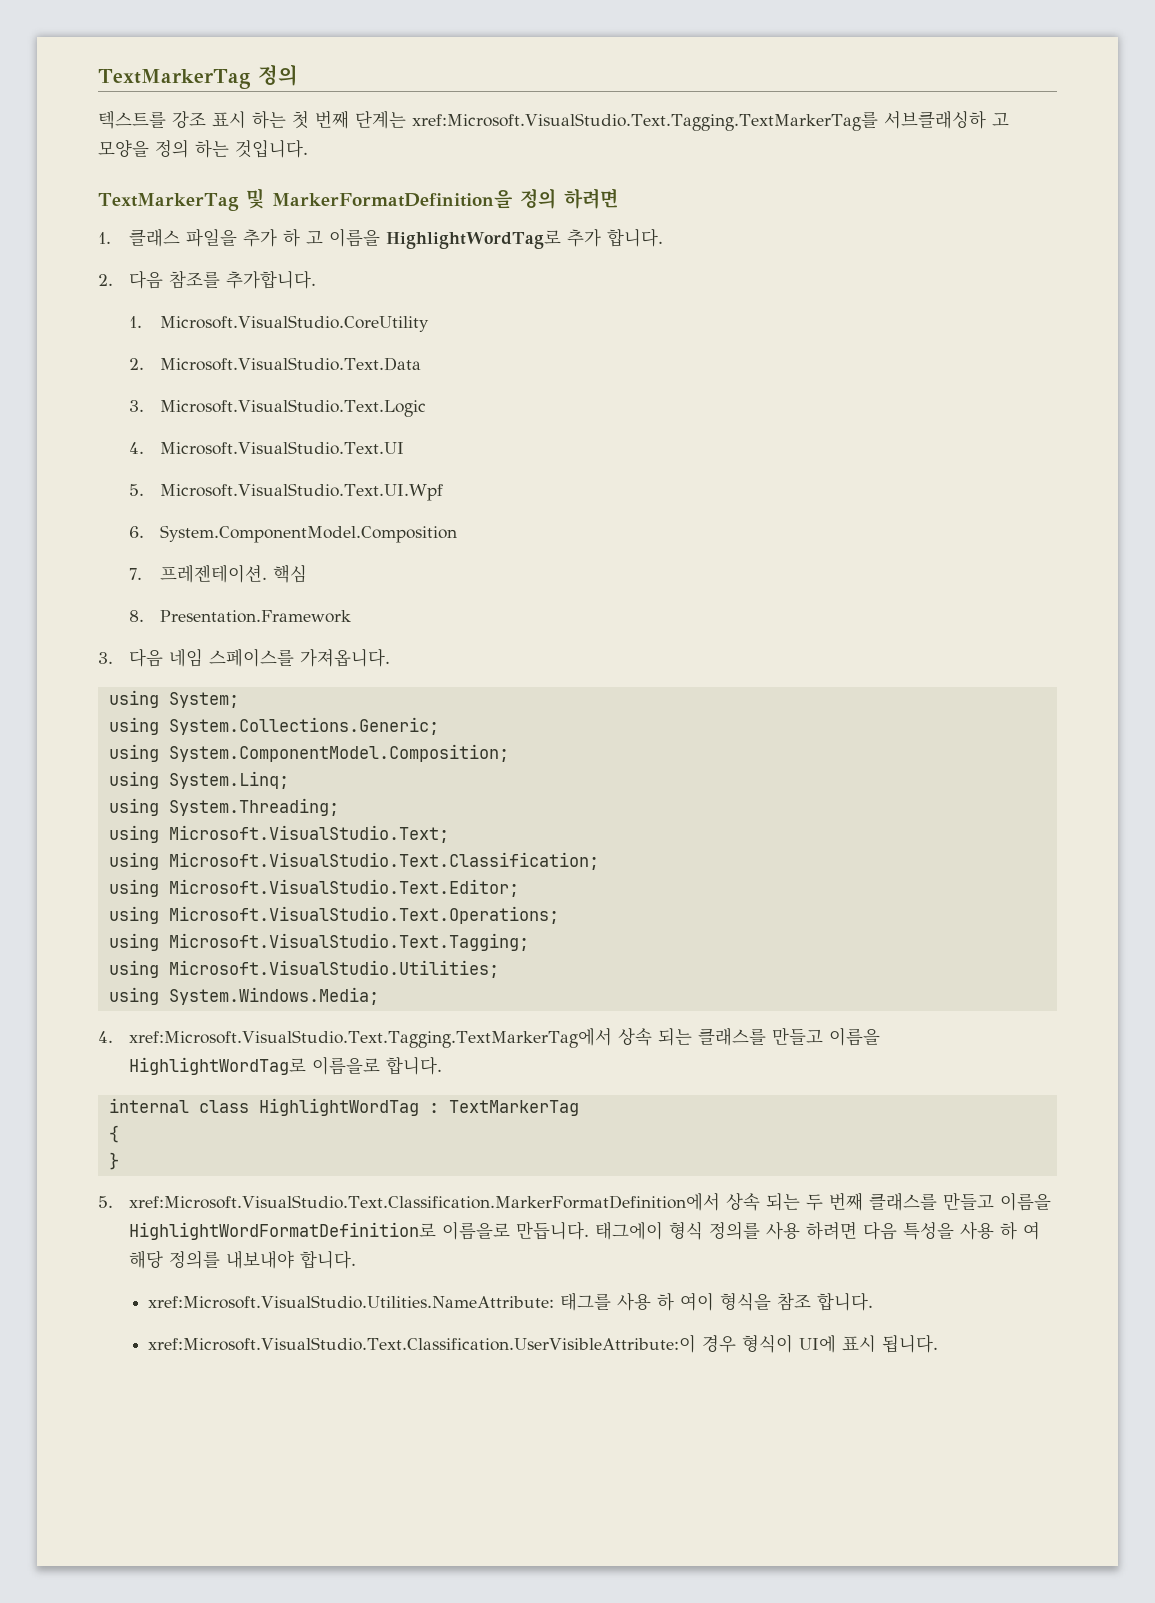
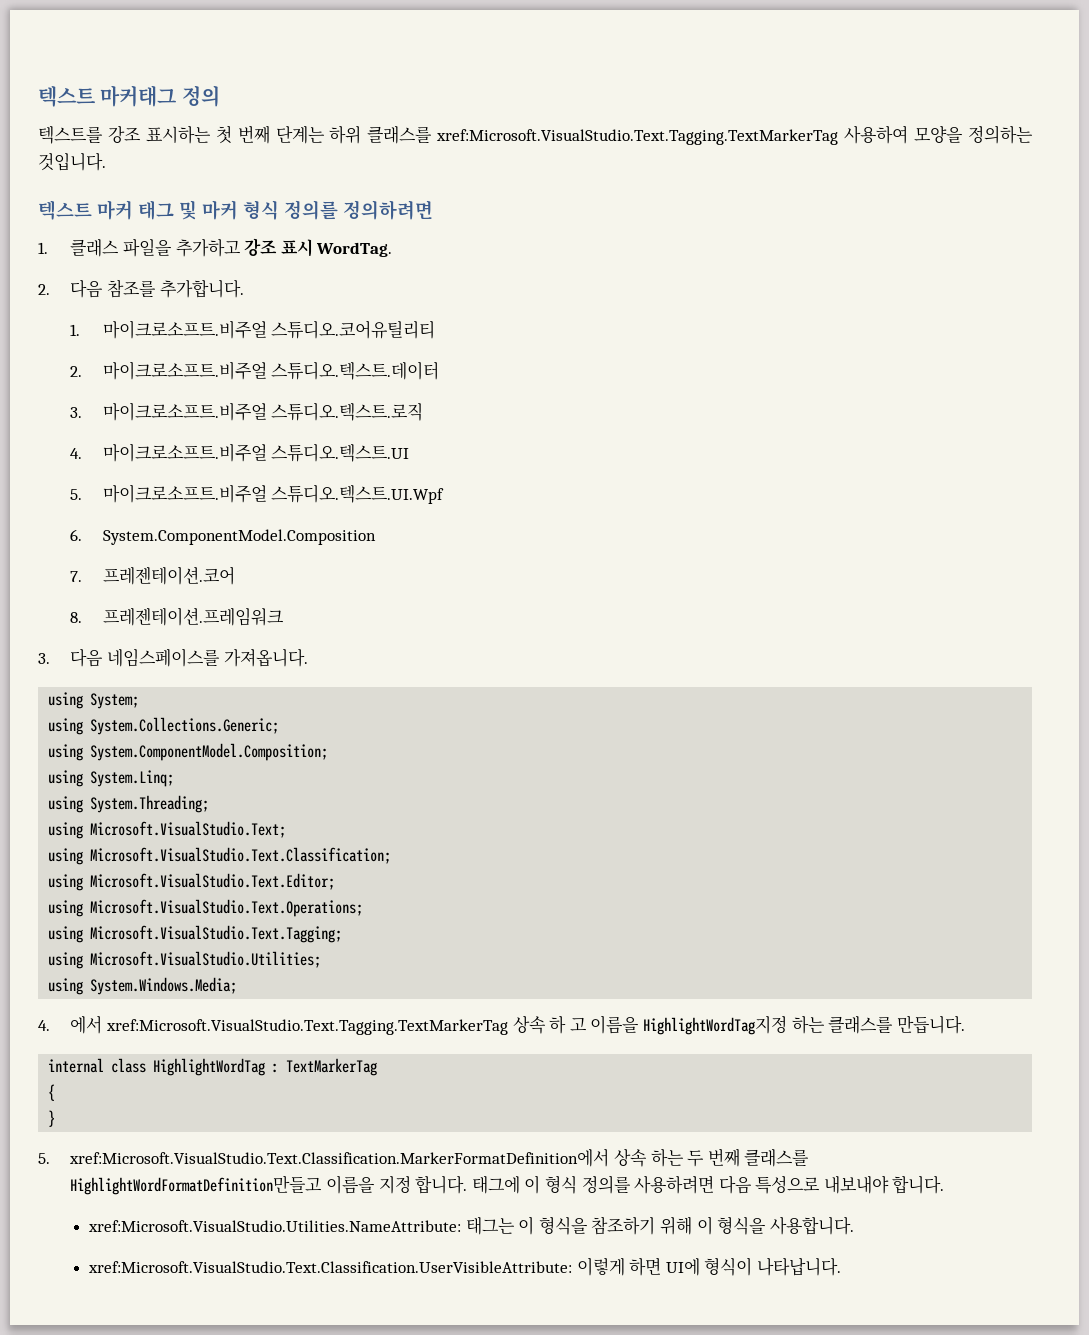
- TextMarkerTag 정의
+ 텍스트 마커태그 정의
- 텍스트를 강조 표시 하는 첫 번째 단계는 xref:Microsoft.VisualStudio.Text.Tagging.TextMarkerTag를 서브클래싱하 고 모양을 정의 하는 것입니다.
- TextMarkerTag 및 MarkerFormatDefinition을 정의 하려면
- 1. 클래스 파일을 추가 하 고 이름을 HighlightWordTag로 추가 합니다.
+ 텍스트를 강조 표시하는 첫 번째 단계는 하위 클래스를 xref:Microsoft.VisualStudio.Text.Tagging.TextMarkerTag 사용하여 모양을 정의하는 것입니다.
+ 텍스트 마커 태그 및 마커 형식 정의를 정의하려면
+ 1. 클래스 파일을 추가하고 강조 표시 WordTag.
- 1. Microsoft.VisualStudio.CoreUtility
- 2. Microsoft.VisualStudio.Text.Data
- 3. Microsoft.VisualStudio.Text.Logic
- 4. Microsoft.VisualStudio.Text.UI
- 5. Microsoft.VisualStudio.Text.UI.Wpf
+ 1. 마이크로소프트.비주얼 스튜디오.코어유틸리티
+ 2. 마이크로소프트.비주얼 스튜디오.텍스트.데이터
+ 3. 마이크로소프트.비주얼 스튜디오.텍스트.로직
+ 4. 마이크로소프트.비주얼 스튜디오.텍스트.UI
+ 5. 마이크로소프트.비주얼 스튜디오.텍스트.UI.Wpf
- 7. 프레젠테이션. 핵심
+ 7. 프레젠테이션.코어
- 8. Presentation.Framework
+ 8. 프레젠테이션.프레임워크
- 3. 다음 네임 스페이스를 가져옵니다.
+ 3. 다음 네임스페이스를 가져옵니다.
- 4. xref:Microsoft.VisualStudio.Text.Tagging.TextMarkerTag에서 상속 되는 클래스를 만들고 이름을 HighlightWordTag로 이름을로 합니다.
+ 4. 에서 xref:Microsoft.VisualStudio.Text.Tagging.TextMarkerTag 상속 하 고 이름을 HighlightWordTag지정 하는 클래스를 만듭니다.
- 5. xref:Microsoft.VisualStudio.Text.Classification.MarkerFormatDefinition에서 상속 되는 두 번째 클래스를 만들고 이름을 HighlightWordFormatDefinition로 이름을로 만듭니다. 태그에이 형식 정의를 사용 하려면 다음 특성을 사용 하 여 해당 정의를 내보내야 합니다.
- xref:Microsoft.VisualStudio.Utilities.NameAttribute: 태그를 사용 하 여이 형식을 참조 합니다.
- xref:Microsoft.VisualStudio.Text.Classification.UserVisibleAttribute:이 경우 형식이 UI에 표시 됩니다.
+ 5. xref:Microsoft.VisualStudio.Text.Classification.MarkerFormatDefinition에서 상속 하는 두 번째 클래스를 HighlightWordFormatDefinition만들고 이름을 지정 합니다. 태그에 이 형식 정의를 사용하려면 다음 특성으로 내보내야 합니다.
+ xref:Microsoft.VisualStudio.Utilities.NameAttribute: 태그는 이 형식을 참조하기 위해 이 형식을 사용합니다.
+ xref:Microsoft.VisualStudio.Text.Classification.UserVisibleAttribute: 이렇게 하면 UI에 형식이 나타납니다.

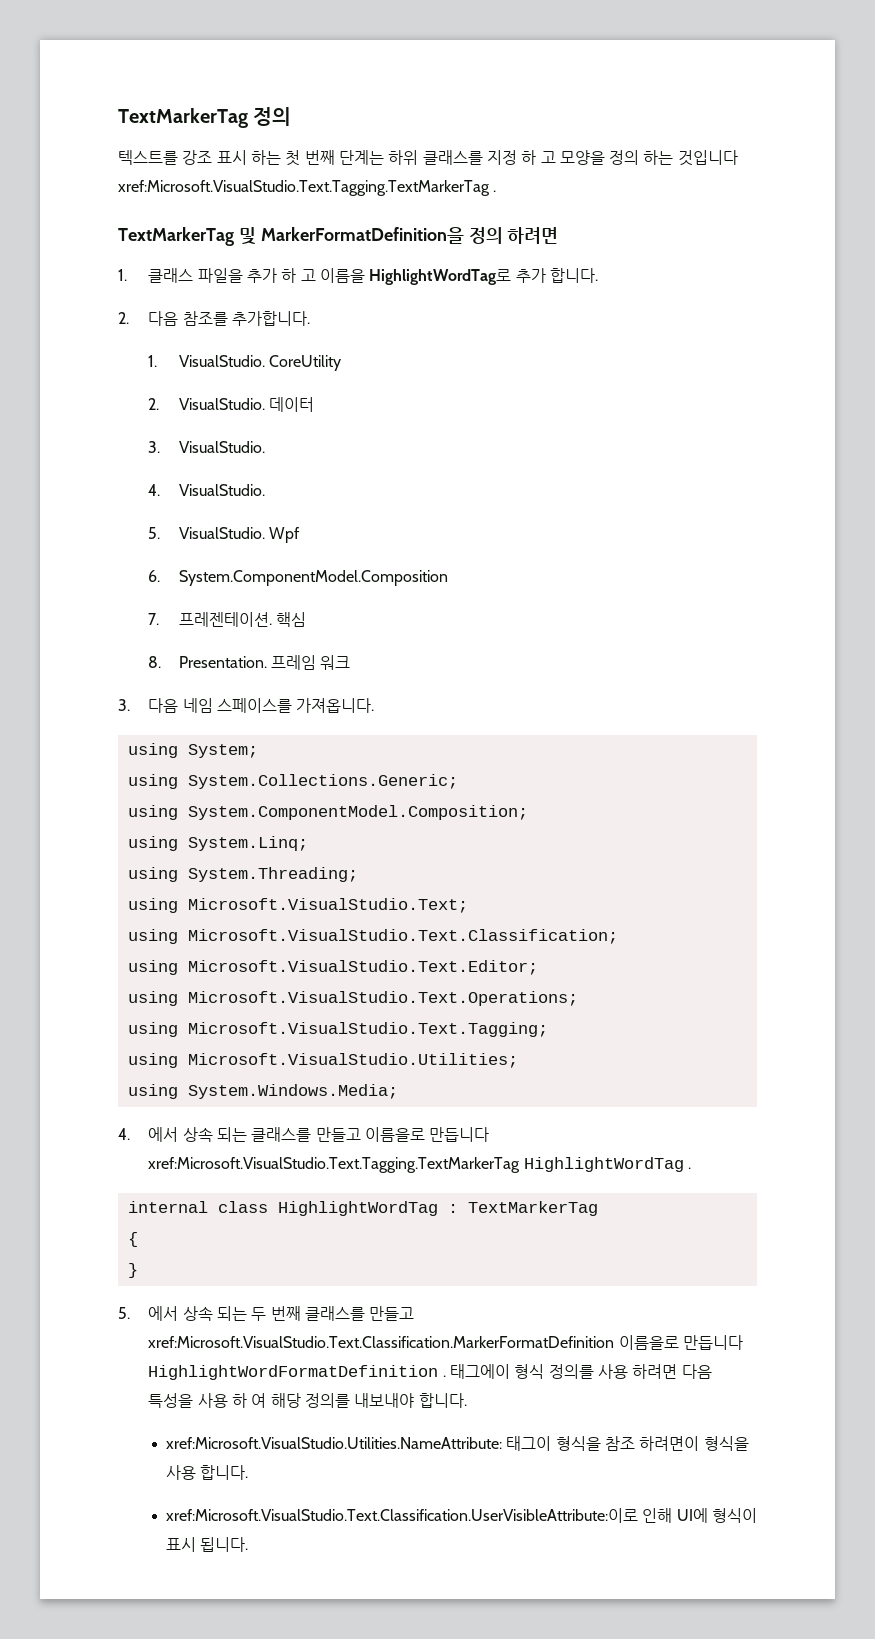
- 텍스트 마커태그 정의
+ TextMarkerTag 정의
- 텍스트를 강조 표시하는 첫 번째 단계는 하위 클래스를 xref:Microsoft.VisualStudio.Text.Tagging.TextMarkerTag 사용하여 모양을 정의하는 것입니다.
- 텍스트 마커 태그 및 마커 형식 정의를 정의하려면
- 1. 클래스 파일을 추가하고 강조 표시 WordTag.
+ 텍스트를 강조 표시 하는 첫 번째 단계는 하위 클래스를 지정 하 고 모양을 정의 하는 것입니다 xref:Microsoft.VisualStudio.Text.Tagging.TextMarkerTag .
+ TextMarkerTag 및 MarkerFormatDefinition을 정의 하려면
+ 1. 클래스 파일을 추가 하 고 이름을 HighlightWordTag로 추가 합니다.
- 1. 마이크로소프트.비주얼 스튜디오.코어유틸리티
- 2. 마이크로소프트.비주얼 스튜디오.텍스트.데이터
- 3. 마이크로소프트.비주얼 스튜디오.텍스트.로직
- 4. 마이크로소프트.비주얼 스튜디오.텍스트.UI
- 5. 마이크로소프트.비주얼 스튜디오.텍스트.UI.Wpf
+ 1. VisualStudio. CoreUtility
+ 2. VisualStudio. 데이터
+ 3. VisualStudio.
+ 4. VisualStudio.
+ 5. VisualStudio. Wpf
- 7. 프레젠테이션.코어
+ 7. 프레젠테이션. 핵심
- 8. 프레젠테이션.프레임워크
+ 8. Presentation. 프레임 워크
- 3. 다음 네임스페이스를 가져옵니다.
+ 3. 다음 네임 스페이스를 가져옵니다.
- 4. 에서 xref:Microsoft.VisualStudio.Text.Tagging.TextMarkerTag 상속 하 고 이름을 HighlightWordTag지정 하는 클래스를 만듭니다.
+ 4. 에서 상속 되는 클래스를 만들고 이름을로 만듭니다 xref:Microsoft.VisualStudio.Text.Tagging.TextMarkerTag HighlightWordTag .
- 5. xref:Microsoft.VisualStudio.Text.Classification.MarkerFormatDefinition에서 상속 하는 두 번째 클래스를 HighlightWordFormatDefinition만들고 이름을 지정 합니다. 태그에 이 형식 정의를 사용하려면 다음 특성으로 내보내야 합니다.
- xref:Microsoft.VisualStudio.Utilities.NameAttribute: 태그는 이 형식을 참조하기 위해 이 형식을 사용합니다.
- xref:Microsoft.VisualStudio.Text.Classification.UserVisibleAttribute: 이렇게 하면 UI에 형식이 나타납니다.
+ 5. 에서 상속 되는 두 번째 클래스를 만들고 xref:Microsoft.VisualStudio.Text.Classification.MarkerFormatDefinition 이름을로 만듭니다 HighlightWordFormatDefinition . 태그에이 형식 정의를 사용 하려면 다음 특성을 사용 하 여 해당 정의를 내보내야 합니다.
+ xref:Microsoft.VisualStudio.Utilities.NameAttribute: 태그이 형식을 참조 하려면이 형식을 사용 합니다.
+ xref:Microsoft.VisualStudio.Text.Classification.UserVisibleAttribute:이로 인해 UI에 형식이 표시 됩니다.

